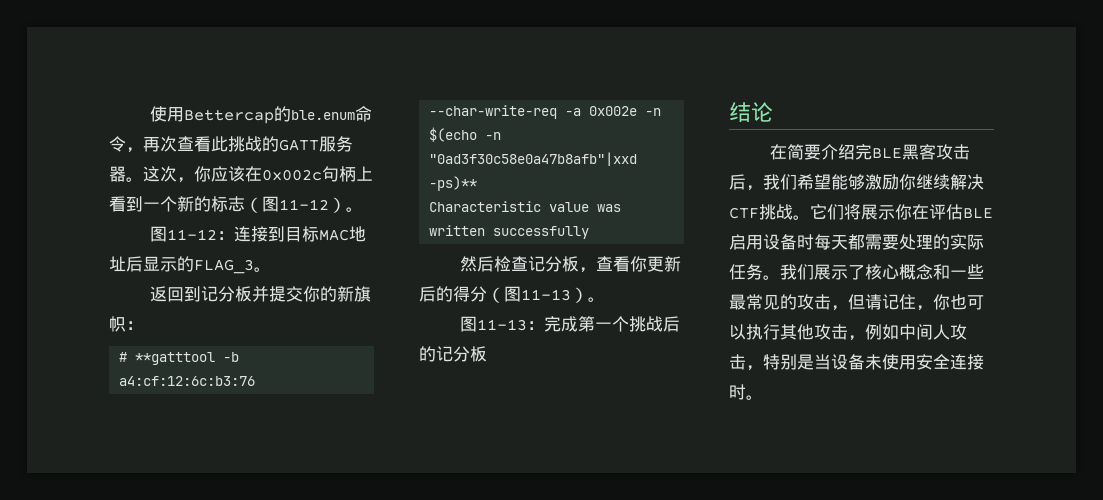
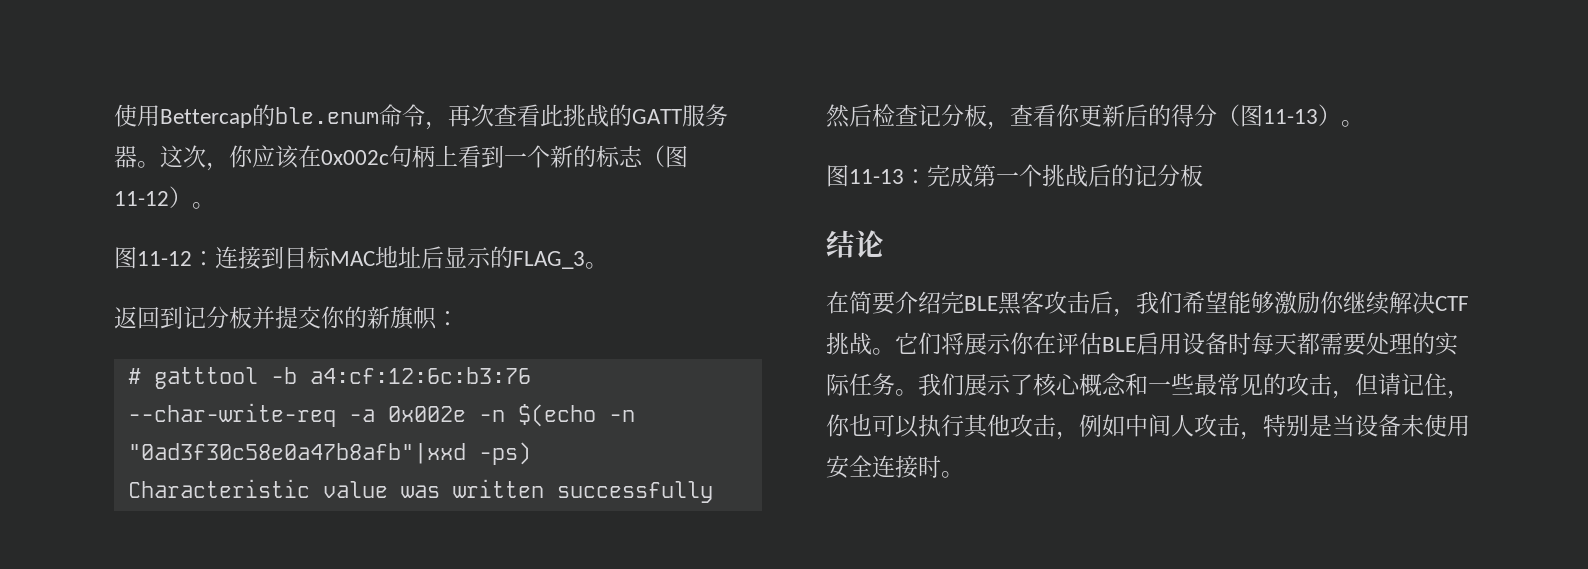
- # **gatttool -b a4:cf:12:6c:b3:76 --char-write-req -a 0x002e -n $(echo -n "0ad3f30c58e0a47b8afb"|xxd -ps)**
+ # gatttool -b a4:cf:12:6c:b3:76 --char-write-req -a 0x002e -n $(echo -n "0ad3f30c58e0a47b8afb"|xxd -ps)

